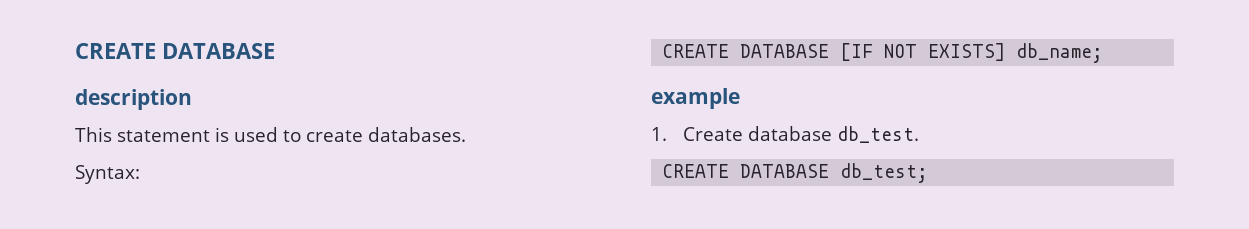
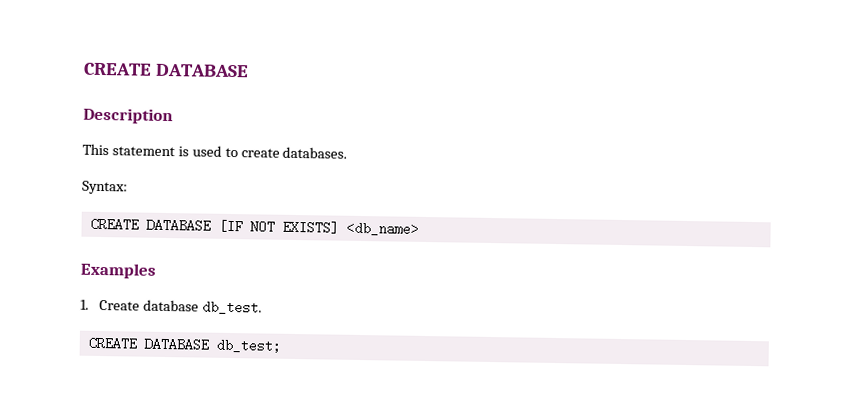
- description
+ Description
- CREATE DATABASE [IF NOT EXISTS] db_name;
- example
+ CREATE DATABASE [IF NOT EXISTS] <db_name>
+ Examples

